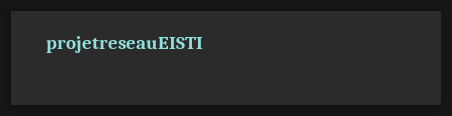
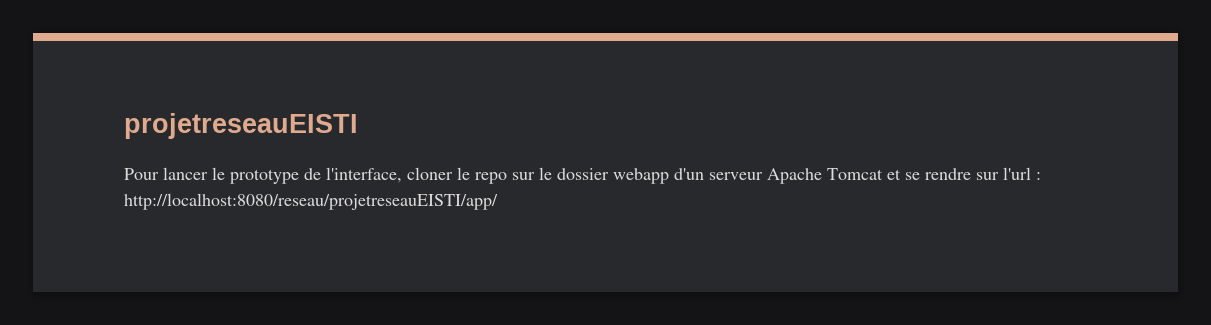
+ Pour lancer le prototype de l'interface, cloner le repo sur le dossier webapp d'un serveur Apache Tomcat et se rendre sur l'url : http://localhost:8080/reseau/projetreseauEISTI/app/

